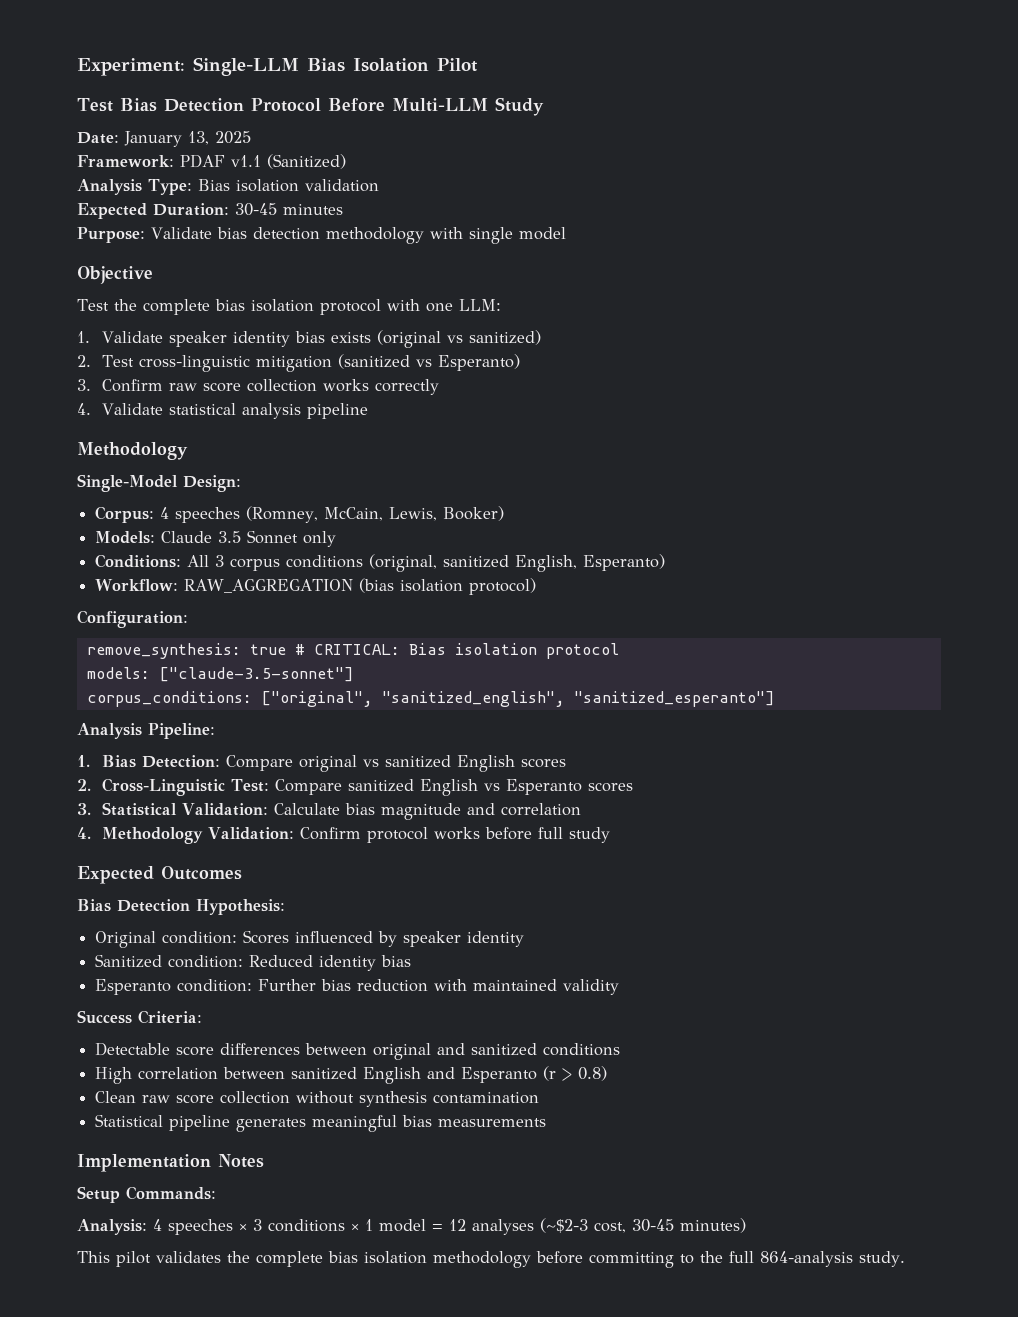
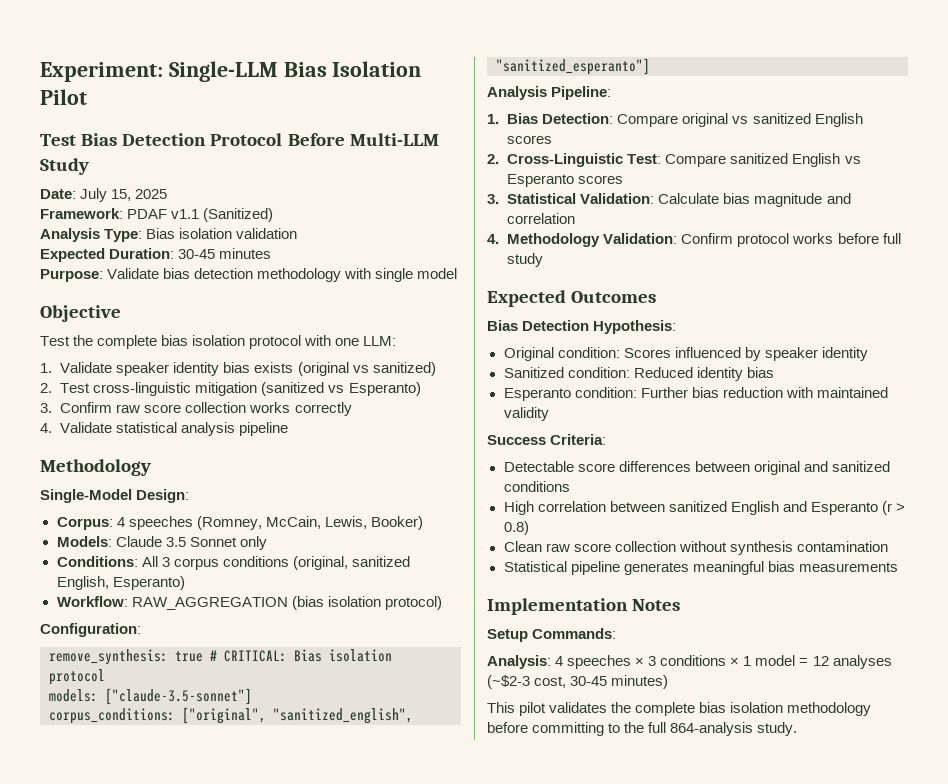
- Date: January 13, 2025
+ Date: July 15, 2025

